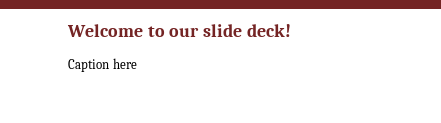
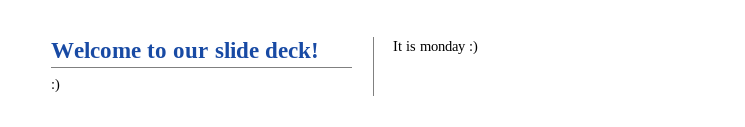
  Welcome to our slide deck!
- Caption here
+ :)
+ It is monday :)

